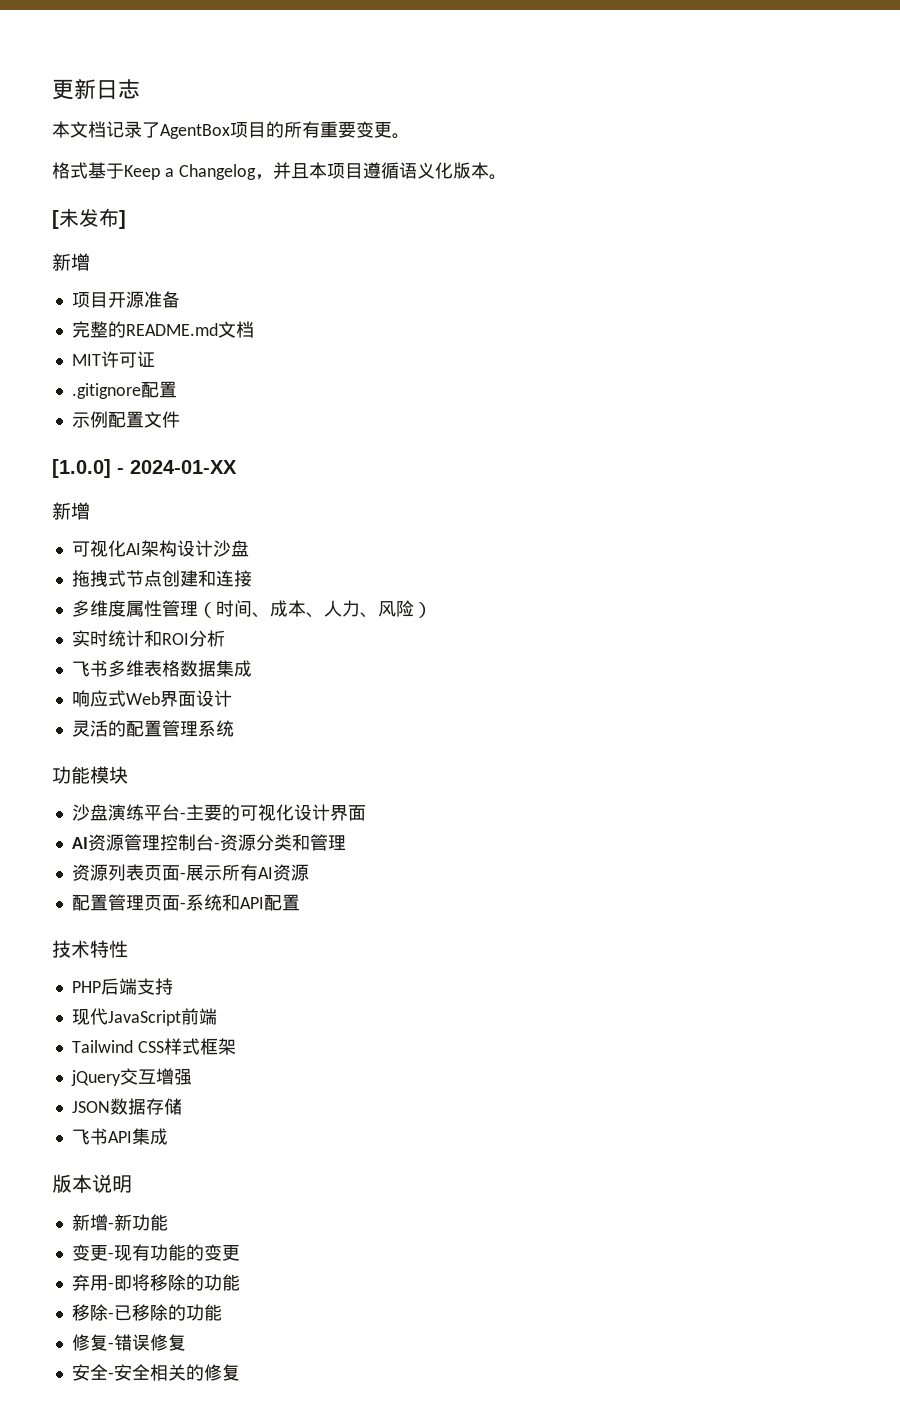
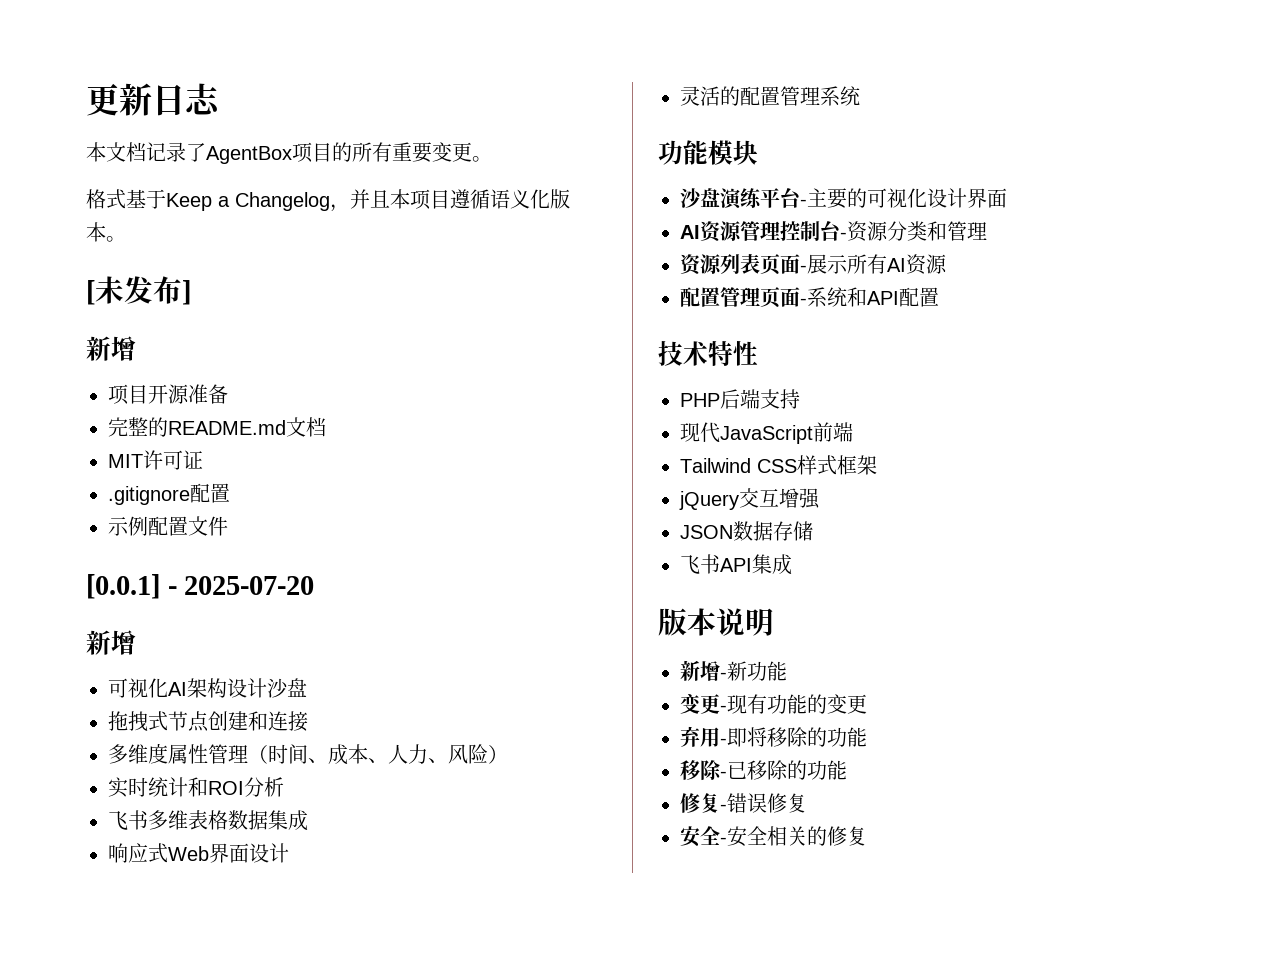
- [1.0.0] - 2024-01-XX
+ [0.0.1] - 2025-07-20

